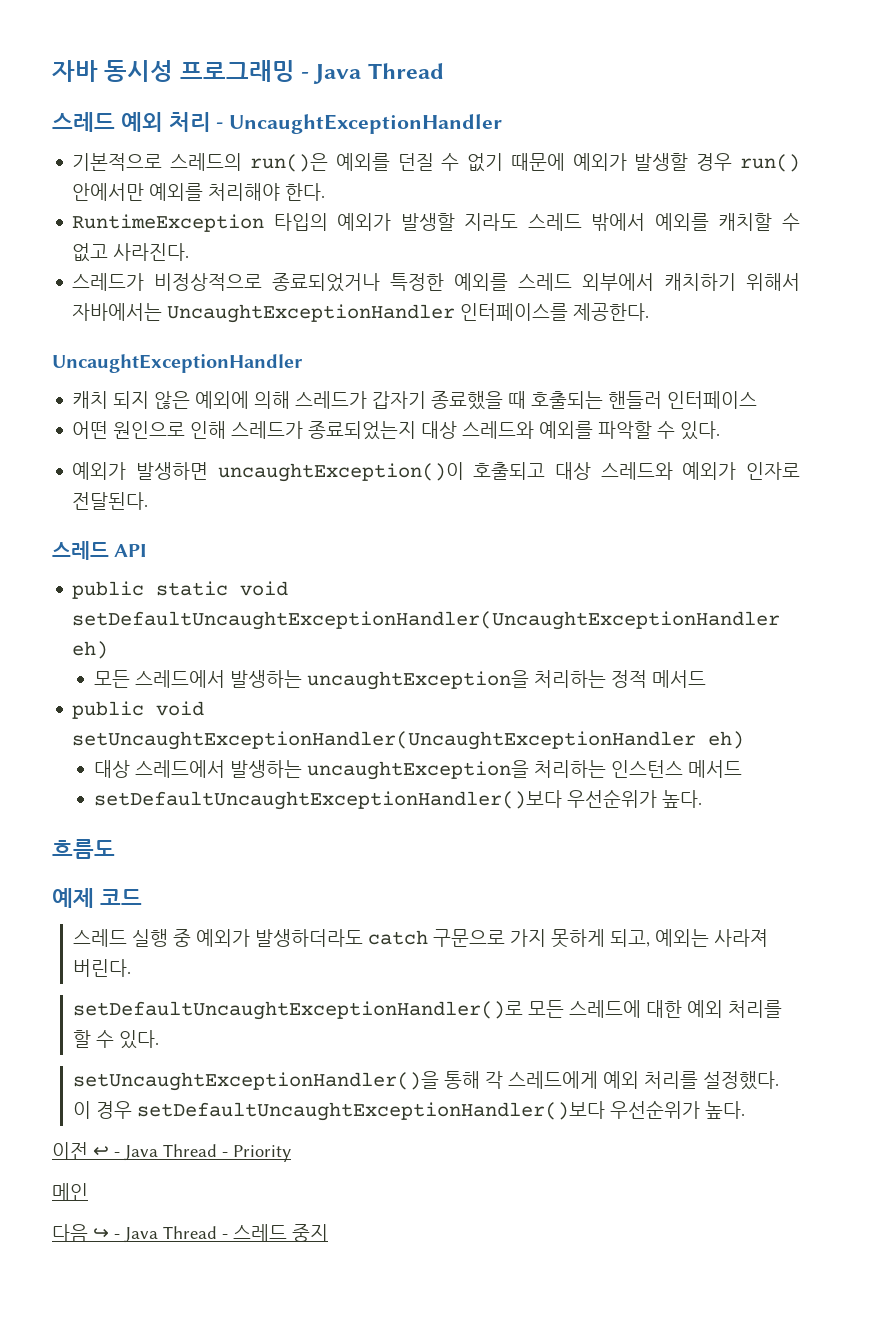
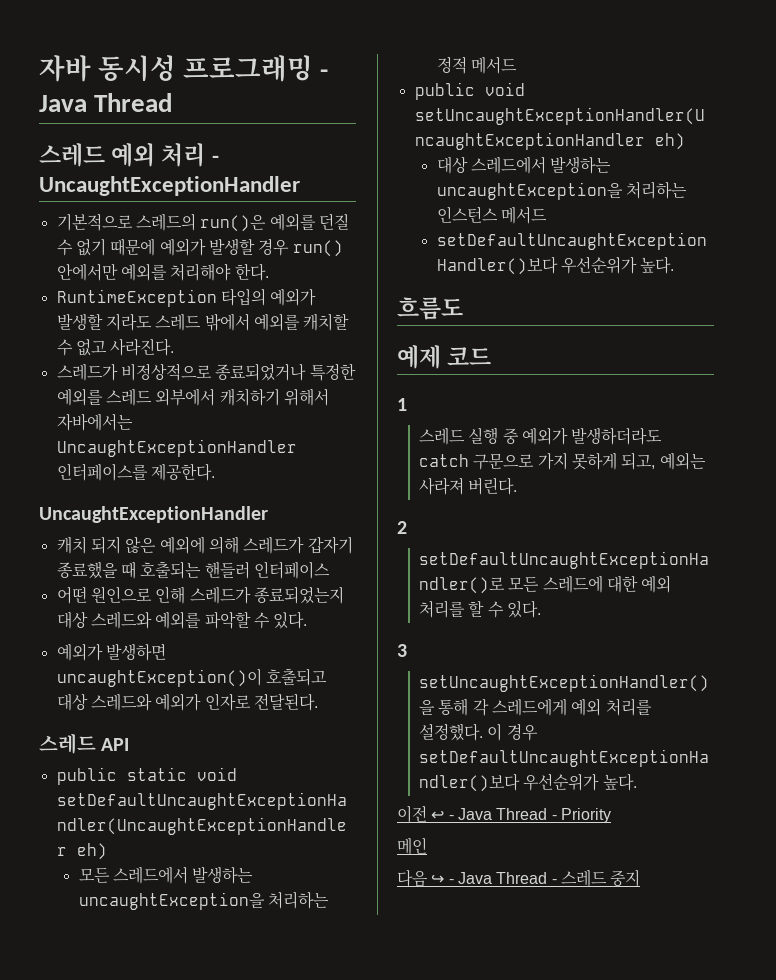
+ 1
+ 2
+ 3

